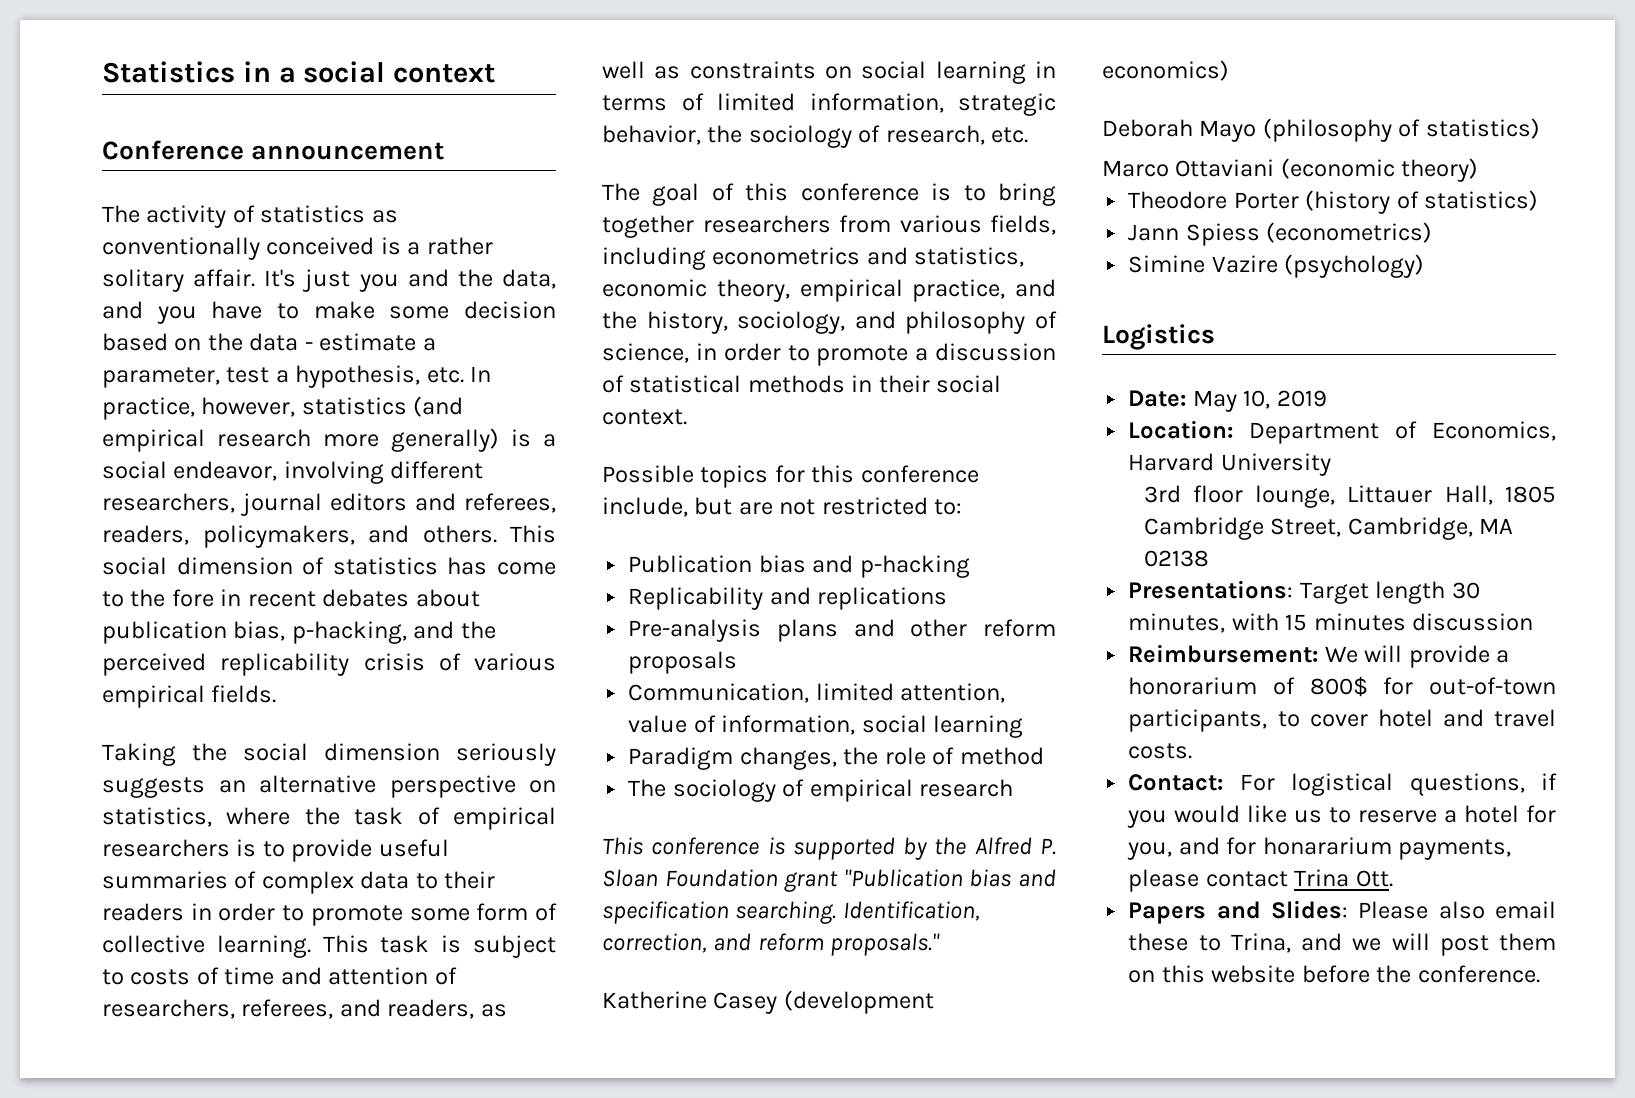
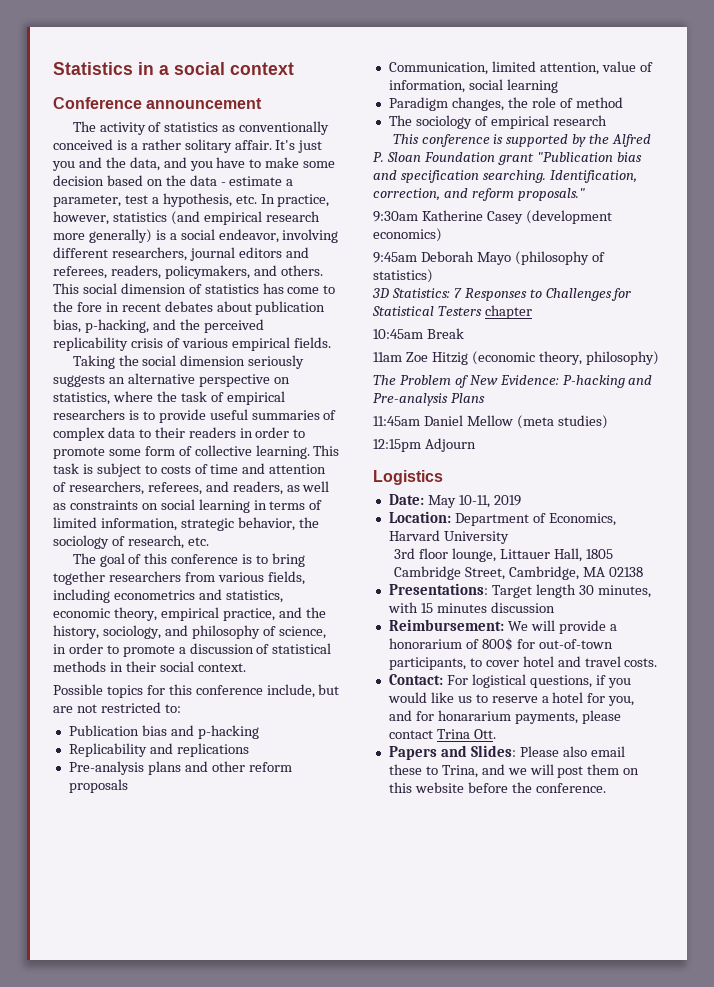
- Katherine Casey (development economics)
+ 9:30am Katherine Casey (development economics)
- Deborah Mayo (philosophy of statistics)
+ 9:45am Deborah Mayo (philosophy of statistics)
- Marco Ottaviani (economic theory)
- Theodore Porter (history of statistics)
- Jann Spiess (econometrics)
- Simine Vazire (psychology)
+ 3D Statistics: 7 Responses to Challenges for Statistical Testers chapter
+ 10:45am Break
+ 11am Zoe Hitzig (economic theory, philosophy)
+ The Problem of New Evidence: P-hacking and Pre-analysis Plans
+ 11:45am Daniel Mellow (meta studies)
+ 12:15pm Adjourn
- Date: May 10, 2019
+ Date: May 10-11, 2019

